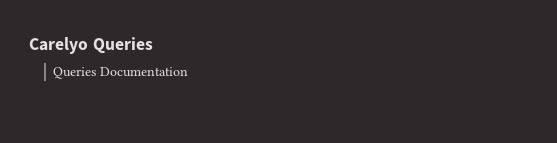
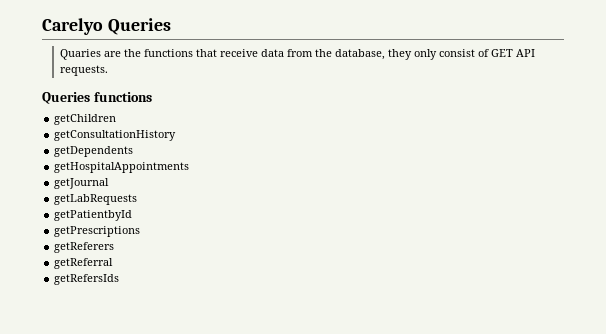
- Queries Documentation
+ Quaries are the functions that receive data from the database, they only consist of GET API requests.
+ Queries functions
+ getChildren
+ getConsultationHistory
+ getDependents
+ getHospitalAppointments
+ getJournal
+ getLabRequests
+ getPatientbyId
+ getPrescriptions
+ getReferers
+ getReferral
+ getRefersIds

